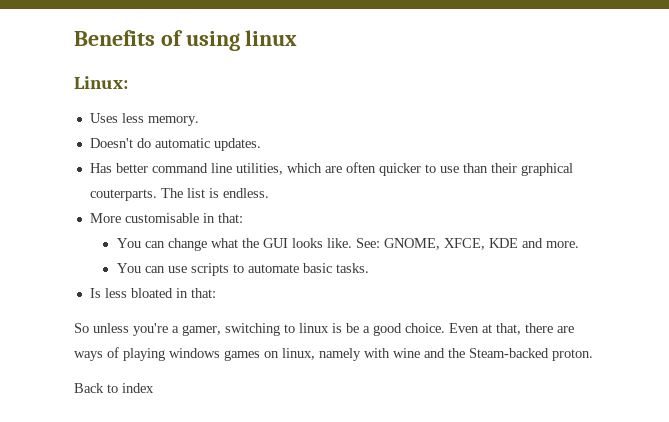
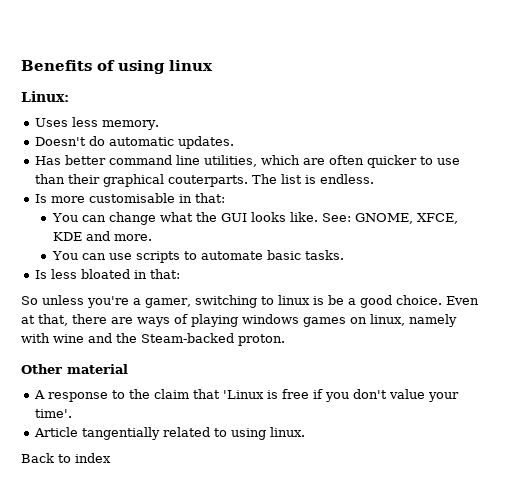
- More customisable in that:
+ Is more customisable in that:
+ Other material
+ A response to the claim that 'Linux is free if you don't value your time'.
+ Article tangentially related to using linux.

